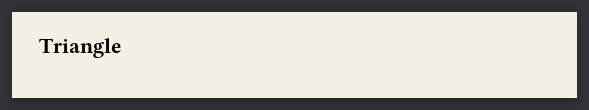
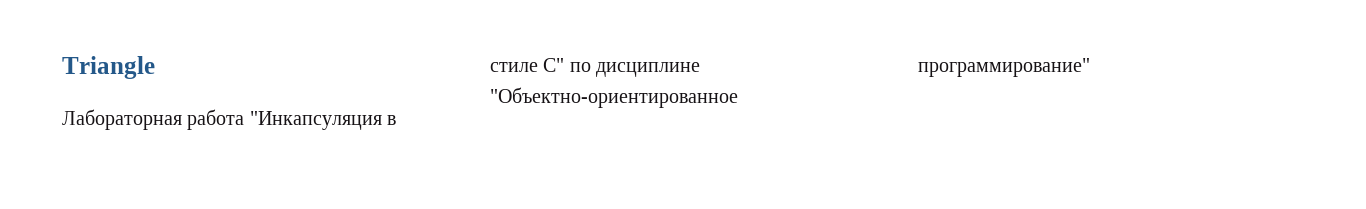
+ Лабораторная работа "Инкапсуляция в стиле C" по дисциплине "Объектно-ориентированное программирование"

